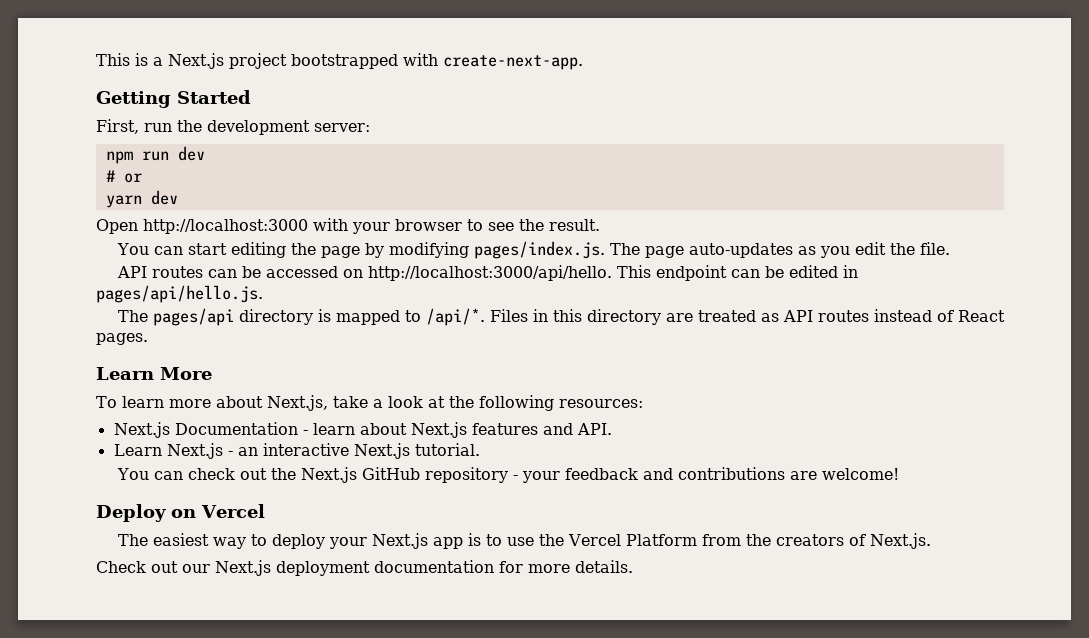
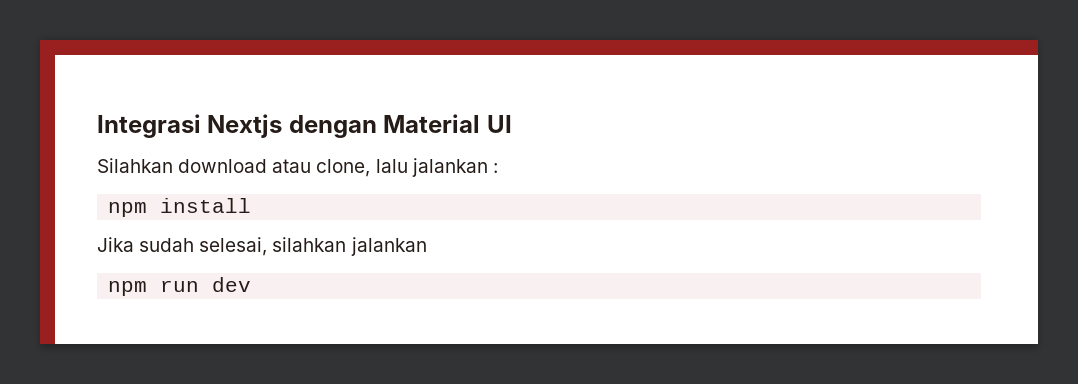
- This is a Next.js project bootstrapped with create-next-app.
- Getting Started
- First, run the development server:
+ Integrasi Nextjs dengan Material UI
+ Silahkan download atau clone, lalu jalankan :
+ npm install
+ Jika sudah selesai, silahkan jalankan
  npm run dev
- # or
- yarn dev
- Open http://localhost:3000 with your browser to see the result.
- You can start editing the page by modifying pages/index.js. The page auto-updates as you edit the file.
- API routes can be accessed on http://localhost:3000/api/hello. This endpoint can be edited in pages/api/hello.js.
- The pages/api directory is mapped to /api/*. Files in this directory are treated as API routes instead of React pages.
- Learn More
- To learn more about Next.js, take a look at the following resources:
- Next.js Documentation - learn about Next.js features and API.
- Learn Next.js - an interactive Next.js tutorial.
- You can check out the Next.js GitHub repository - your feedback and contributions are welcome!
- Deploy on Vercel
- The easiest way to deploy your Next.js app is to use the Vercel Platform from the creators of Next.js.
- Check out our Next.js deployment documentation for more details.

